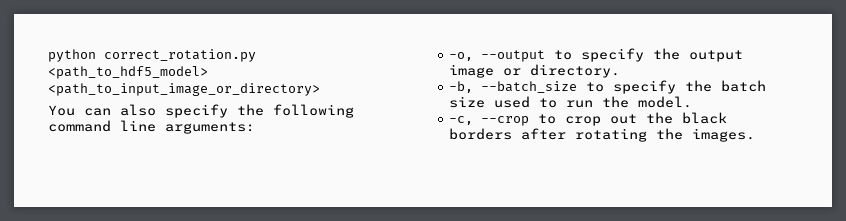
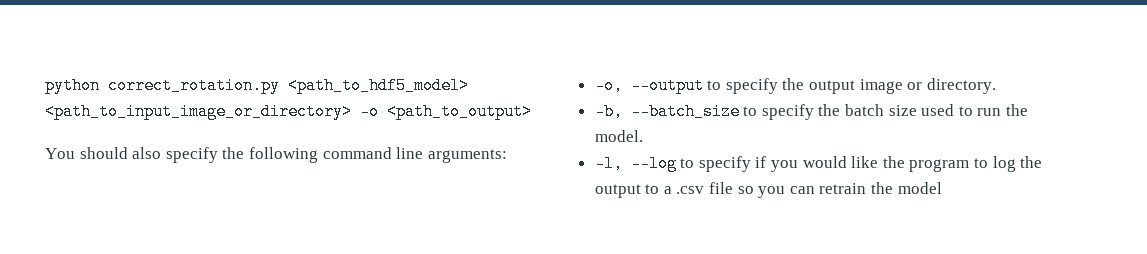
- python correct_rotation.py <path_to_hdf5_model> <path_to_input_image_or_directory>
+ python correct_rotation.py <path_to_hdf5_model> <path_to_input_image_or_directory> -o <path_to_output>
- You can also specify the following command line arguments:
+ You should also specify the following command line arguments:
- -c, --crop to crop out the black borders after rotating the images.
+ -l, --log to specify if you would like the program to log the output to a .csv file so you can retrain the model

